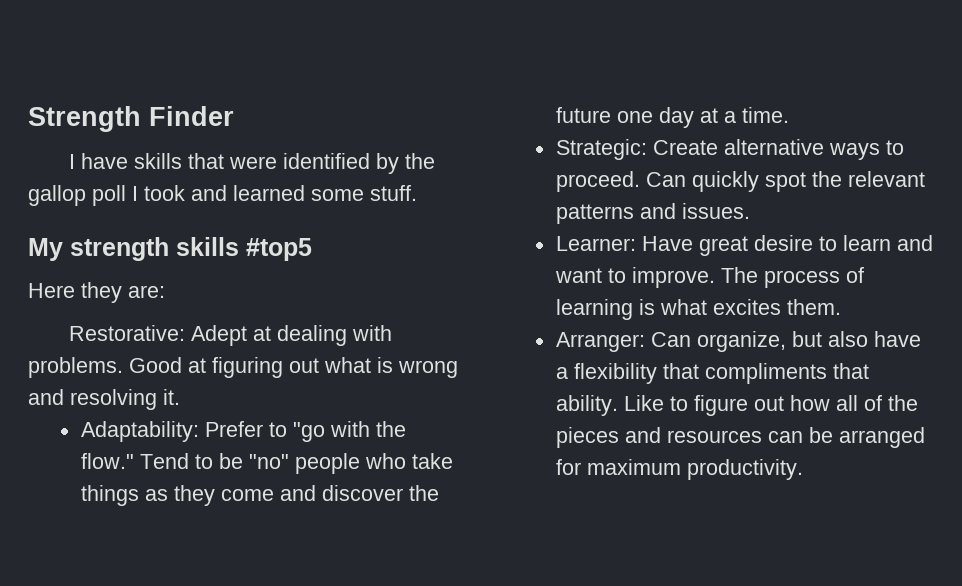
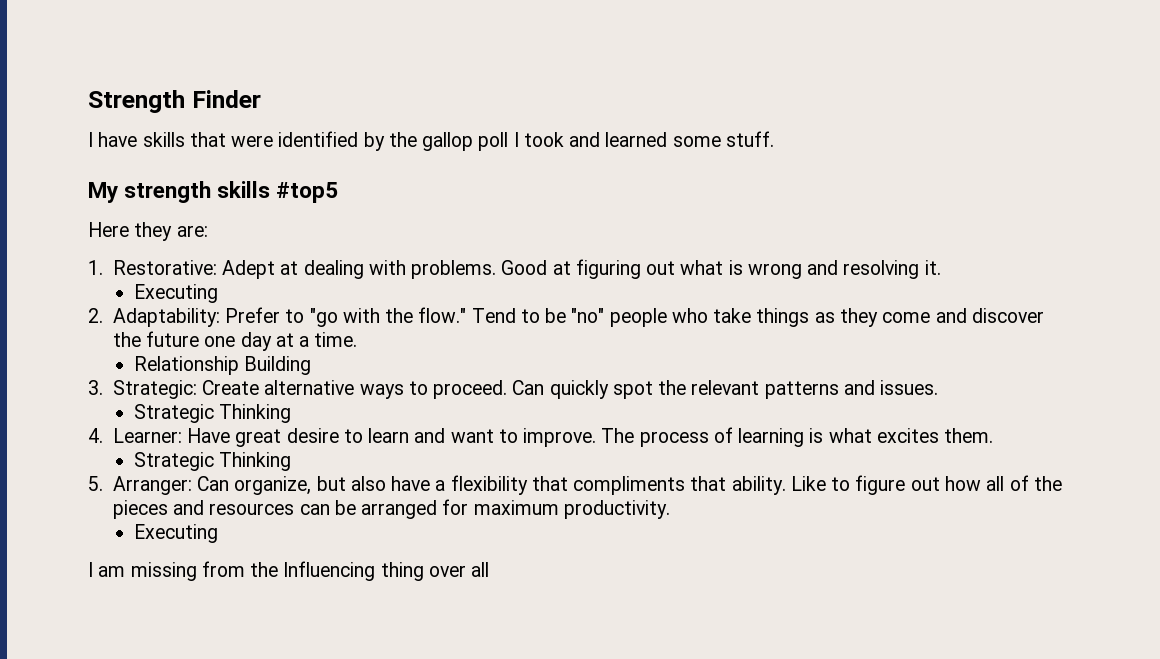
- Restorative: Adept at dealing with problems.
+ 1. Restorative: Adept at dealing with problems.
  Good at figuring out what is wrong and resolving it.
- Adaptability: Prefer to "go with the flow."
+ Executing
+ 2. Adaptability: Prefer to "go with the flow."
- Strategic: Create alternative ways to proceed.
+ Relationship Building
+ 3. Strategic: Create alternative ways to proceed.
  Can quickly spot the relevant patterns and issues.
- Learner: Have great desire to learn and want to improve.
+ Strategic Thinking
+ 4. Learner: Have great desire to learn and want to improve.
  The process of learning is what excites them.
- Arranger: Can organize, but also have a flexibility that compliments that ability.
+ Strategic Thinking
+ 5. Arranger: Can organize, but also have a flexibility that compliments that ability.
  Like to figure out how all of the pieces and resources can be arranged for maximum productivity.
+ Executing
+ I am missing from the Influencing thing over all

